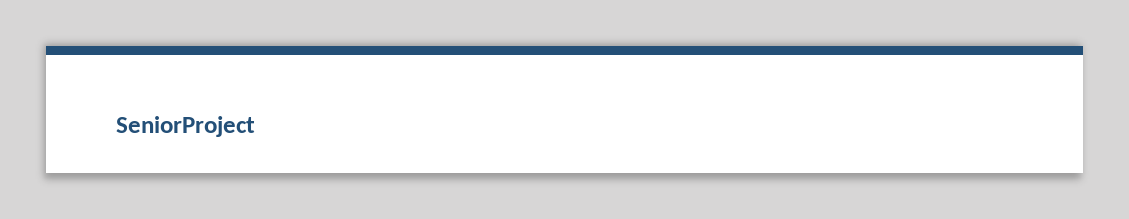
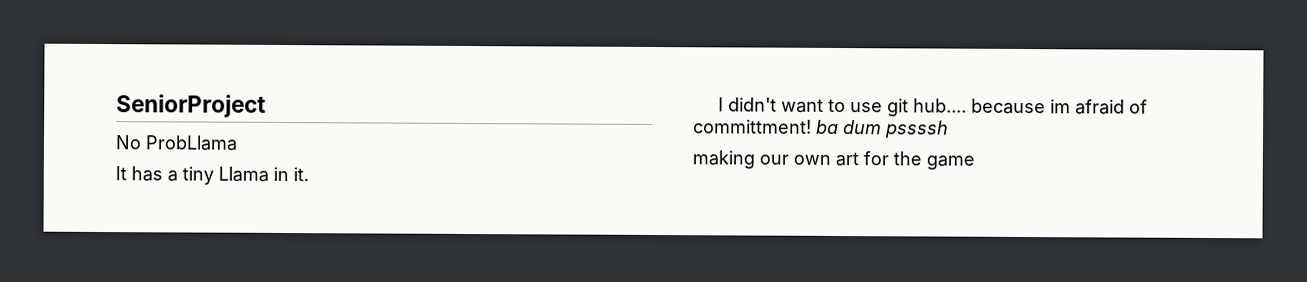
+ No ProbLlama
+ It has a tiny Llama in it.
+ I didn't want to use git hub.... because im afraid of committment! ba dum pssssh
+ making our own art for the game

